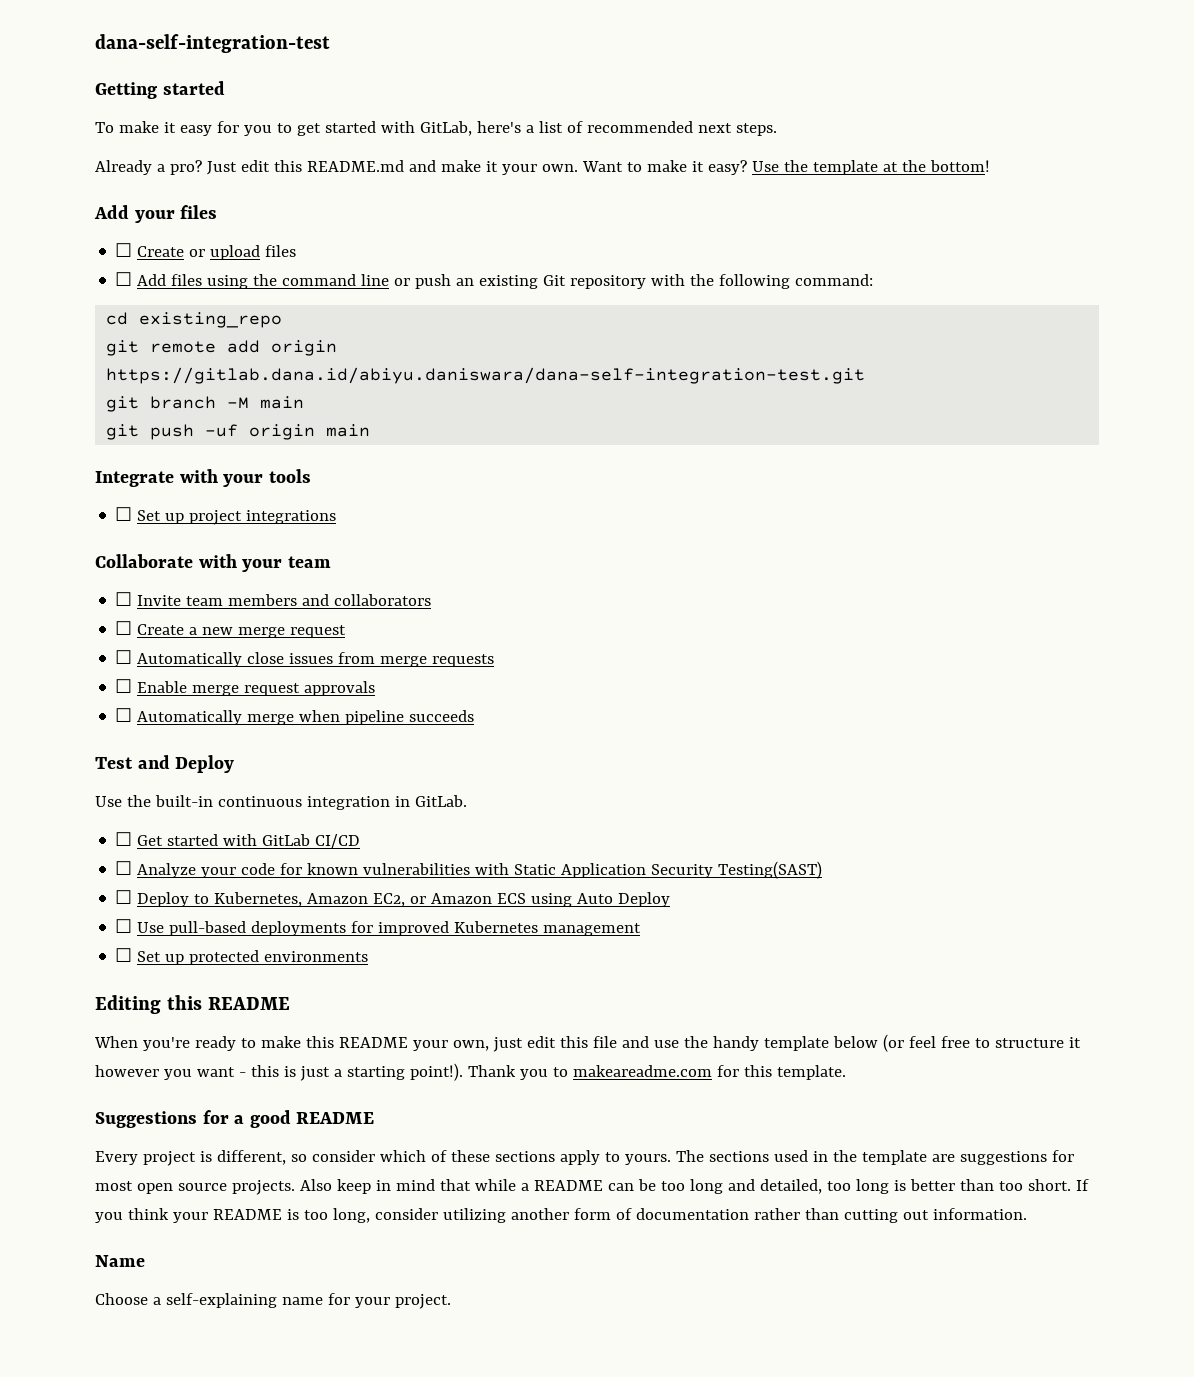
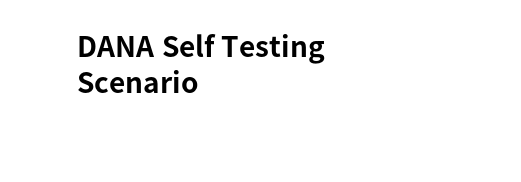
- dana-self-integration-test
- Getting started
- To make it easy for you to get started with GitLab, here's a list of recommended next steps.
- Already a pro? Just edit this README.md and make it your own. Want to make it easy? Use the template at the bottom!
- Add your files
- ☐ Create or upload files
- ☐ Add files using the command line or push an existing Git repository with the following command:
- cd existing_repo
- git remote add origin https://gitlab.dana.id/abiyu.daniswara/dana-self-integration-test.git
- git branch -M main
- git push -uf origin main
- Integrate with your tools
- ☐ Set up project integrations
- Collaborate with your team
- ☐ Invite team members and collaborators
- ☐ Create a new merge request
- ☐ Automatically close issues from merge requests
- ☐ Enable merge request approvals
- ☐ Automatically merge when pipeline succeeds
- Test and Deploy
- Use the built-in continuous integration in GitLab.
- ☐ Get started with GitLab CI/CD
- ☐ Analyze your code for known vulnerabilities with Static Application Security Testing(SAST)
- ☐ Deploy to Kubernetes, Amazon EC2, or Amazon ECS using Auto Deploy
- ☐ Use pull-based deployments for improved Kubernetes management
- ☐ Set up protected environments
- Editing this README
- When you're ready to make this README your own, just edit this file and use the handy template below (or feel free to structure it however you want - this is just a starting point!). Thank you to makeareadme.com for this template.
- Suggestions for a good README
- Every project is different, so consider which of these sections apply to yours. The sections used in the template are suggestions for most open source projects. Also keep in mind that while a README can be too long and detailed, too long is better than too short. If you think your README is too long, consider utilizing another form of documentation rather than cutting out information.
- Name
- Choose a self-explaining name for your project.
+ DANA Self Testing Scenario

